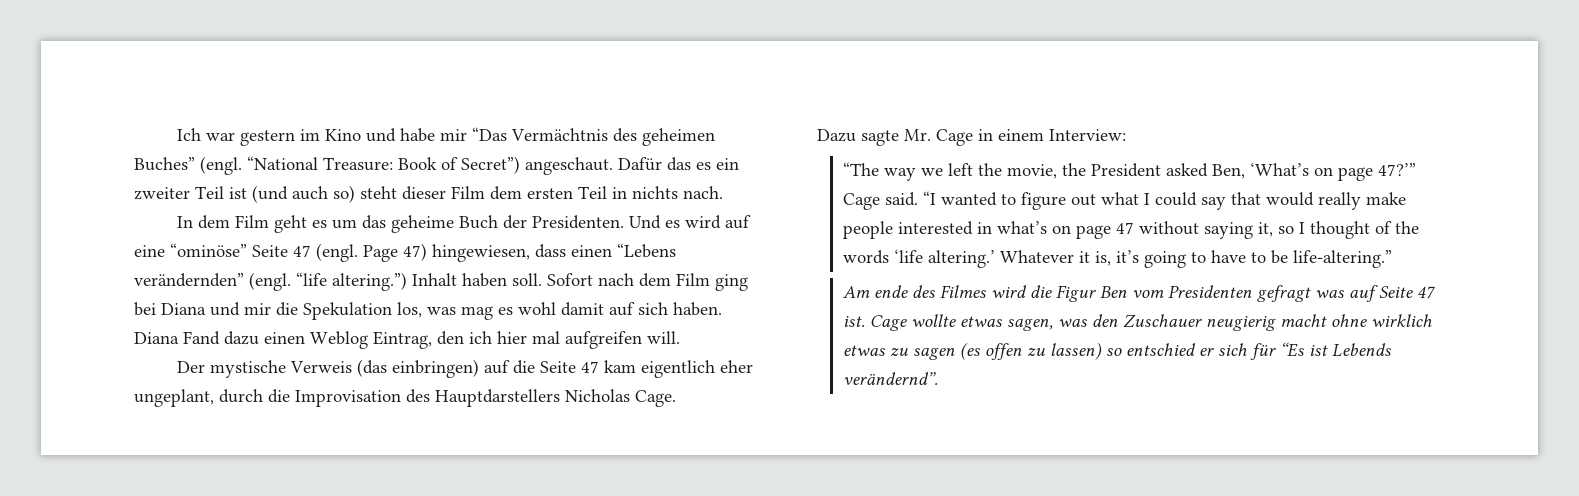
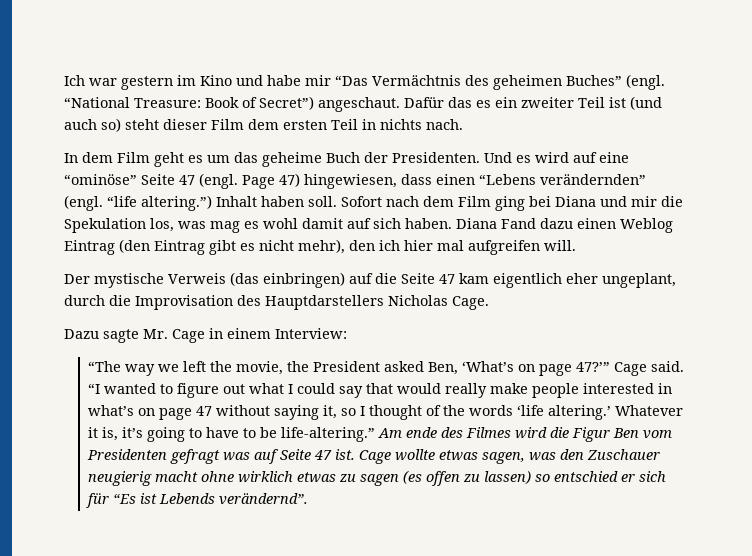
- Diana Fand dazu einen Weblog Eintrag, den ich hier mal aufgreifen will.
+ Diana Fand dazu einen Weblog Eintrag (den Eintrag gibt es nicht mehr), den ich hier mal aufgreifen will.
- Whatever it is, it’s going to have to be life-altering.”
- Am ende des Filmes wird die Figur Ben vom Presidenten gefragt was auf Seite 47 ist.
+ Whatever it is, it’s going to have to be life-altering.” Am ende des Filmes wird die Figur Ben vom Presidenten gefragt was auf Seite 47 ist.

